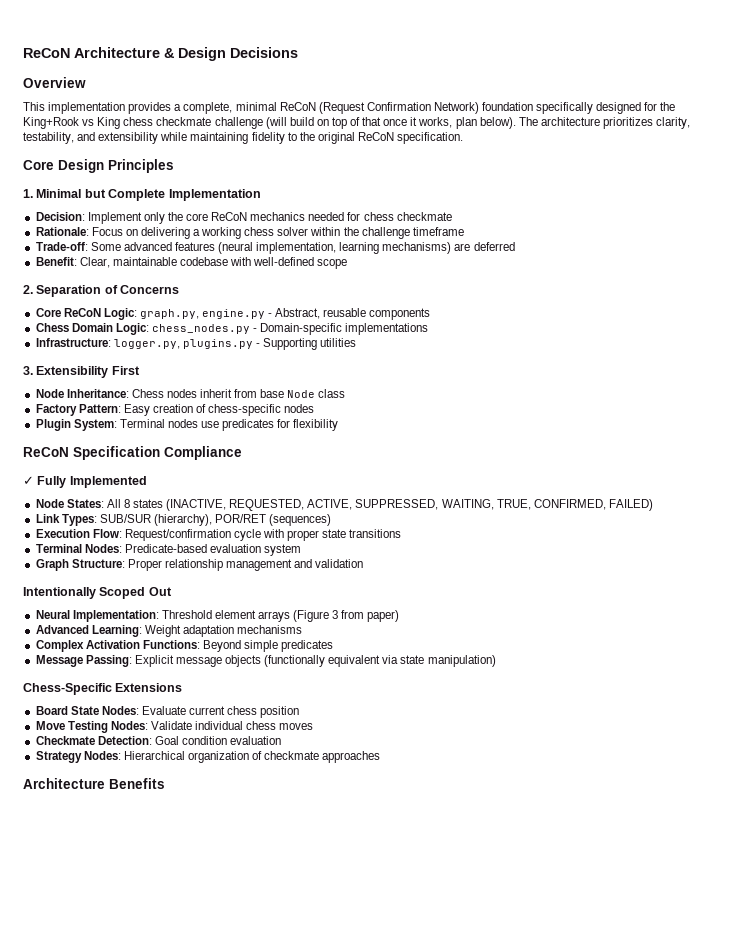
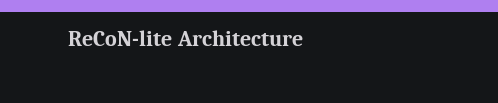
- ReCoN Architecture & Design Decisions
- Overview
- This implementation provides a complete, minimal ReCoN (Request Confirmation Network) foundation specifically designed for the King+Rook vs King chess checkmate challenge (will build on top of that once it works, plan below). The architecture prioritizes clarity, testability, and extensibility while maintaining fidelity to the original ReCoN specification.
- Core Design Principles
- 1. Minimal but Complete Implementation
- Decision: Implement only the core ReCoN mechanics needed for chess checkmate
- Rationale: Focus on delivering a working chess solver within the challenge timeframe
- Trade-off: Some advanced features (neural implementation, learning mechanisms) are deferred
- Benefit: Clear, maintainable codebase with well-defined scope
- 2. Separation of Concerns
- Core ReCoN Logic: graph.py, engine.py - Abstract, reusable components
- Chess Domain Logic: chess_nodes.py - Domain-specific implementations
- Infrastructure: logger.py, plugins.py - Supporting utilities
- 3. Extensibility First
- Node Inheritance: Chess nodes inherit from base Node class
- Factory Pattern: Easy creation of chess-specific nodes
- Plugin System: Terminal nodes use predicates for flexibility
- ReCoN Specification Compliance
- ✓ Fully Implemented
- Node States: All 8 states (INACTIVE, REQUESTED, ACTIVE, SUPPRESSED, WAITING, TRUE, CONFIRMED, FAILED)
- Link Types: SUB/SUR (hierarchy), POR/RET (sequences)
- Execution Flow: Request/confirmation cycle with proper state transitions
- Terminal Nodes: Predicate-based evaluation system
- Graph Structure: Proper relationship management and validation
- Intentionally Scoped Out
- Neural Implementation: Threshold element arrays (Figure 3 from paper)
- Advanced Learning: Weight adaptation mechanisms
- Complex Activation Functions: Beyond simple predicates
- Message Passing: Explicit message objects (functionally equivalent via state manipulation)
- Chess-Specific Extensions
- Board State Nodes: Evaluate current chess position
- Move Testing Nodes: Validate individual chess moves
- Checkmate Detection: Goal condition evaluation
- Strategy Nodes: Hierarchical organization of checkmate approaches
- Architecture Benefits
+ ReCoN-lite Architecture

